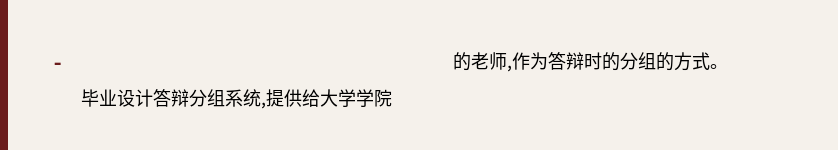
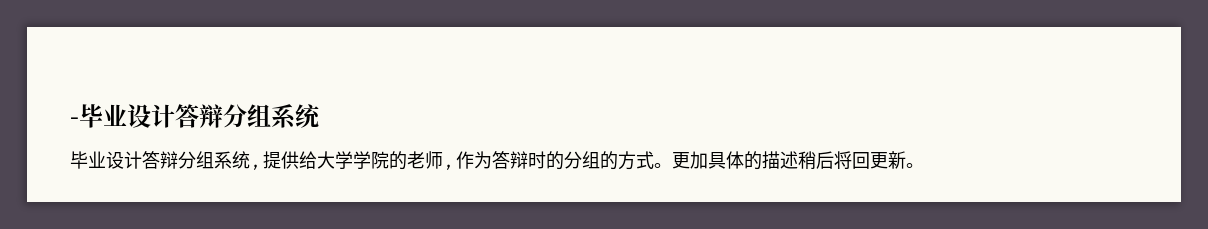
- -
+ -毕业设计答辩分组系统
+ 更加具体的描述稍后将回更新。

